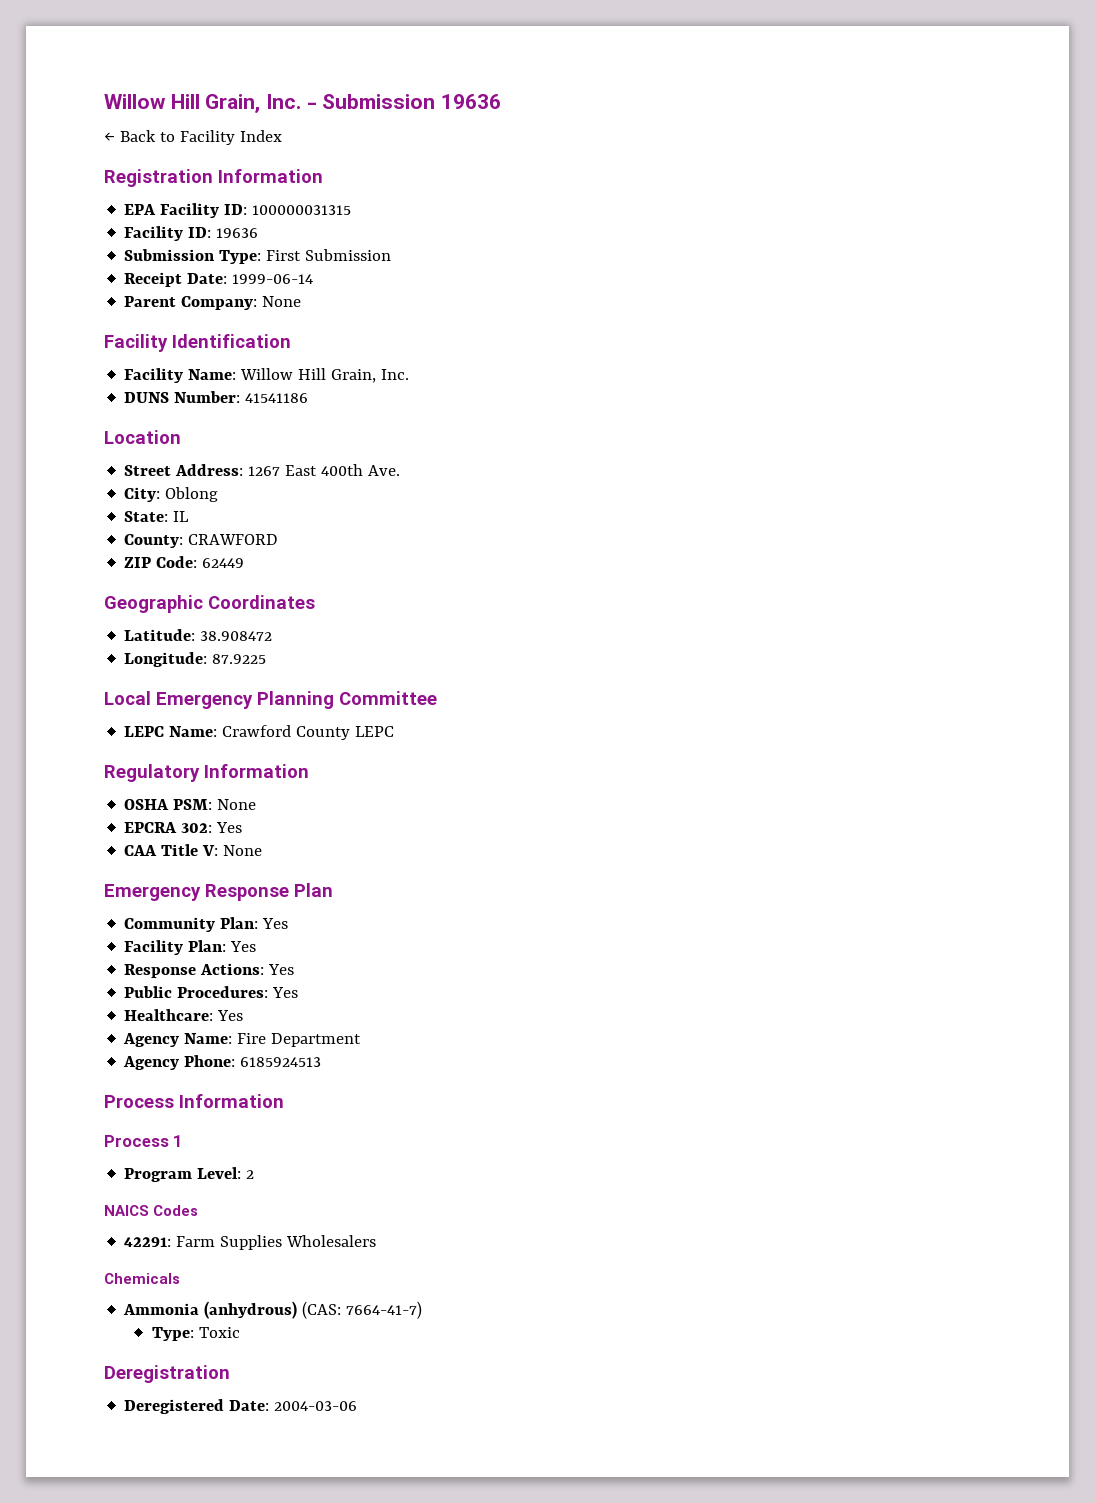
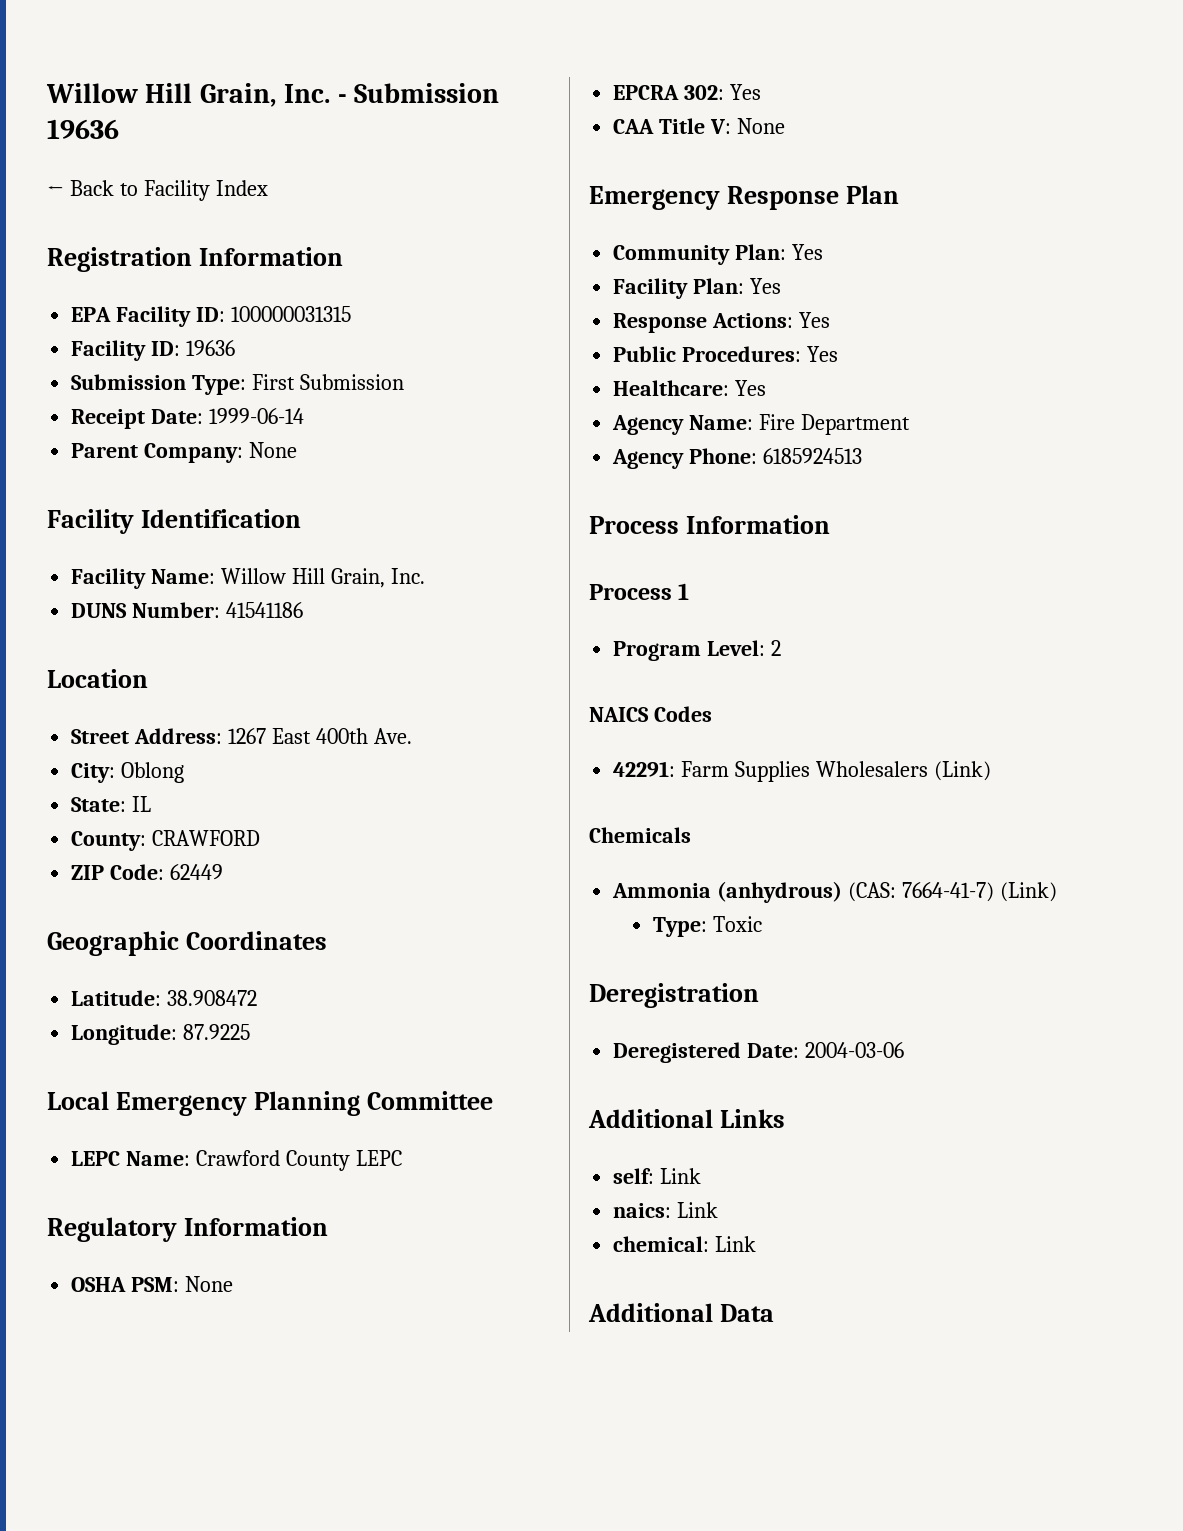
- 42291: Farm Supplies Wholesalers
+ 42291: Farm Supplies Wholesalers (Link)
- Ammonia (anhydrous) (CAS: 7664-41-7)
+ Ammonia (anhydrous) (CAS: 7664-41-7) (Link)
+ Additional Links
+ self: Link
+ naics: Link
+ chemical: Link
+ Additional Data

